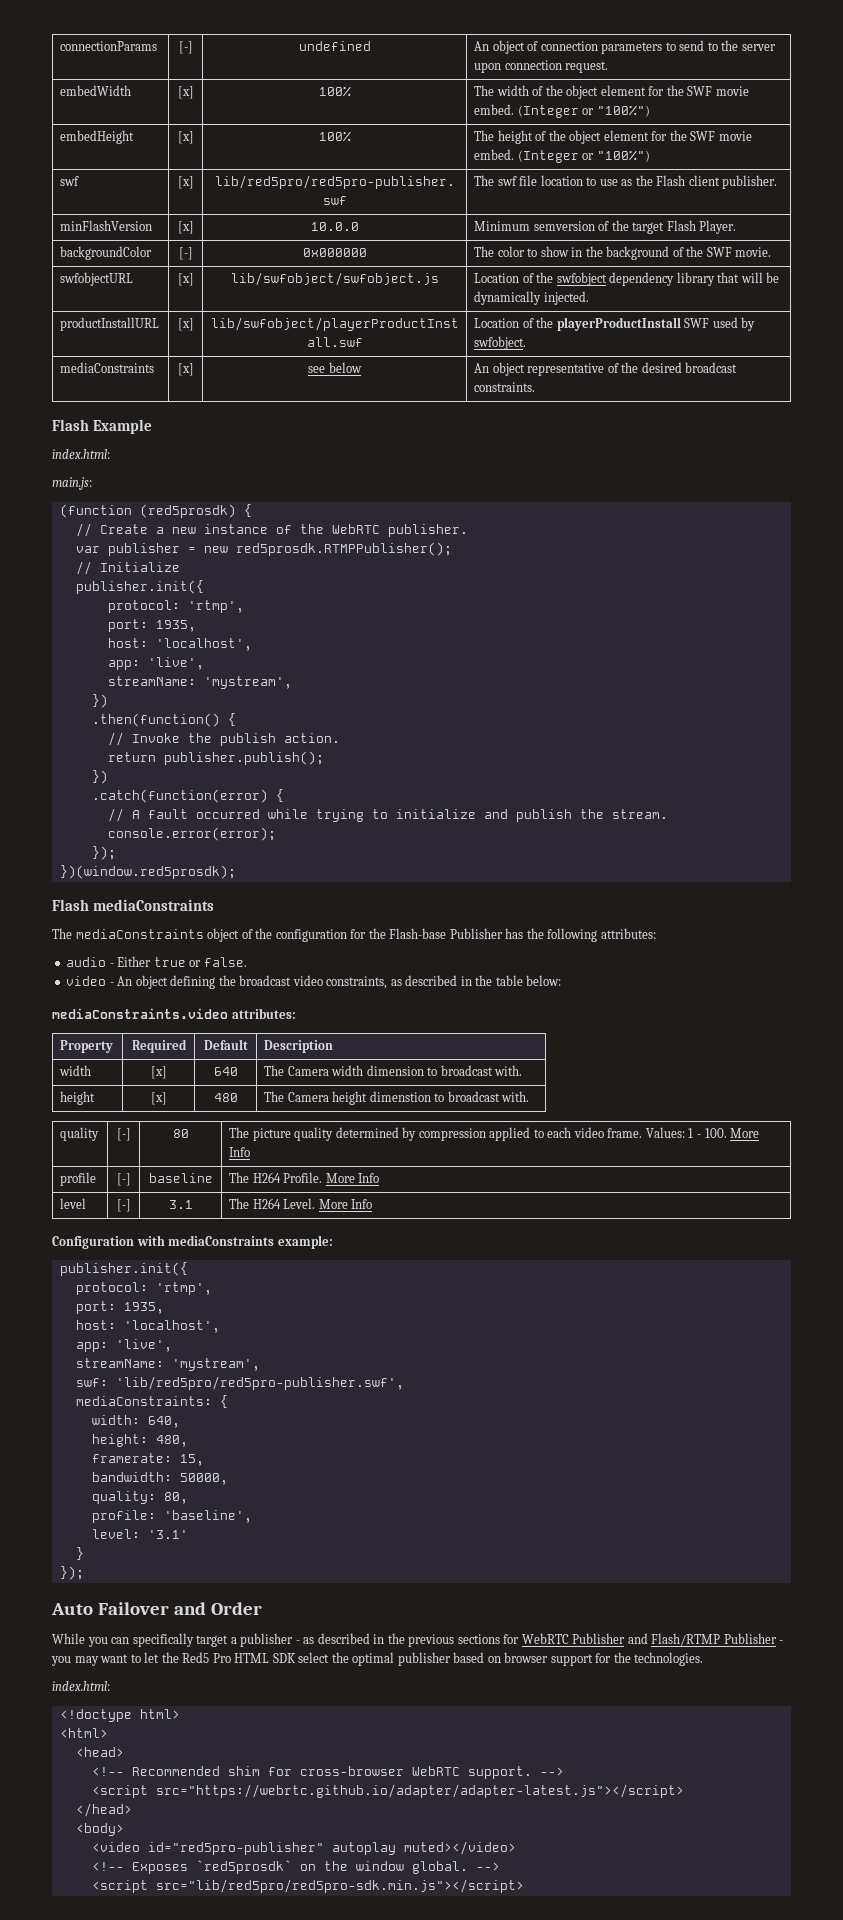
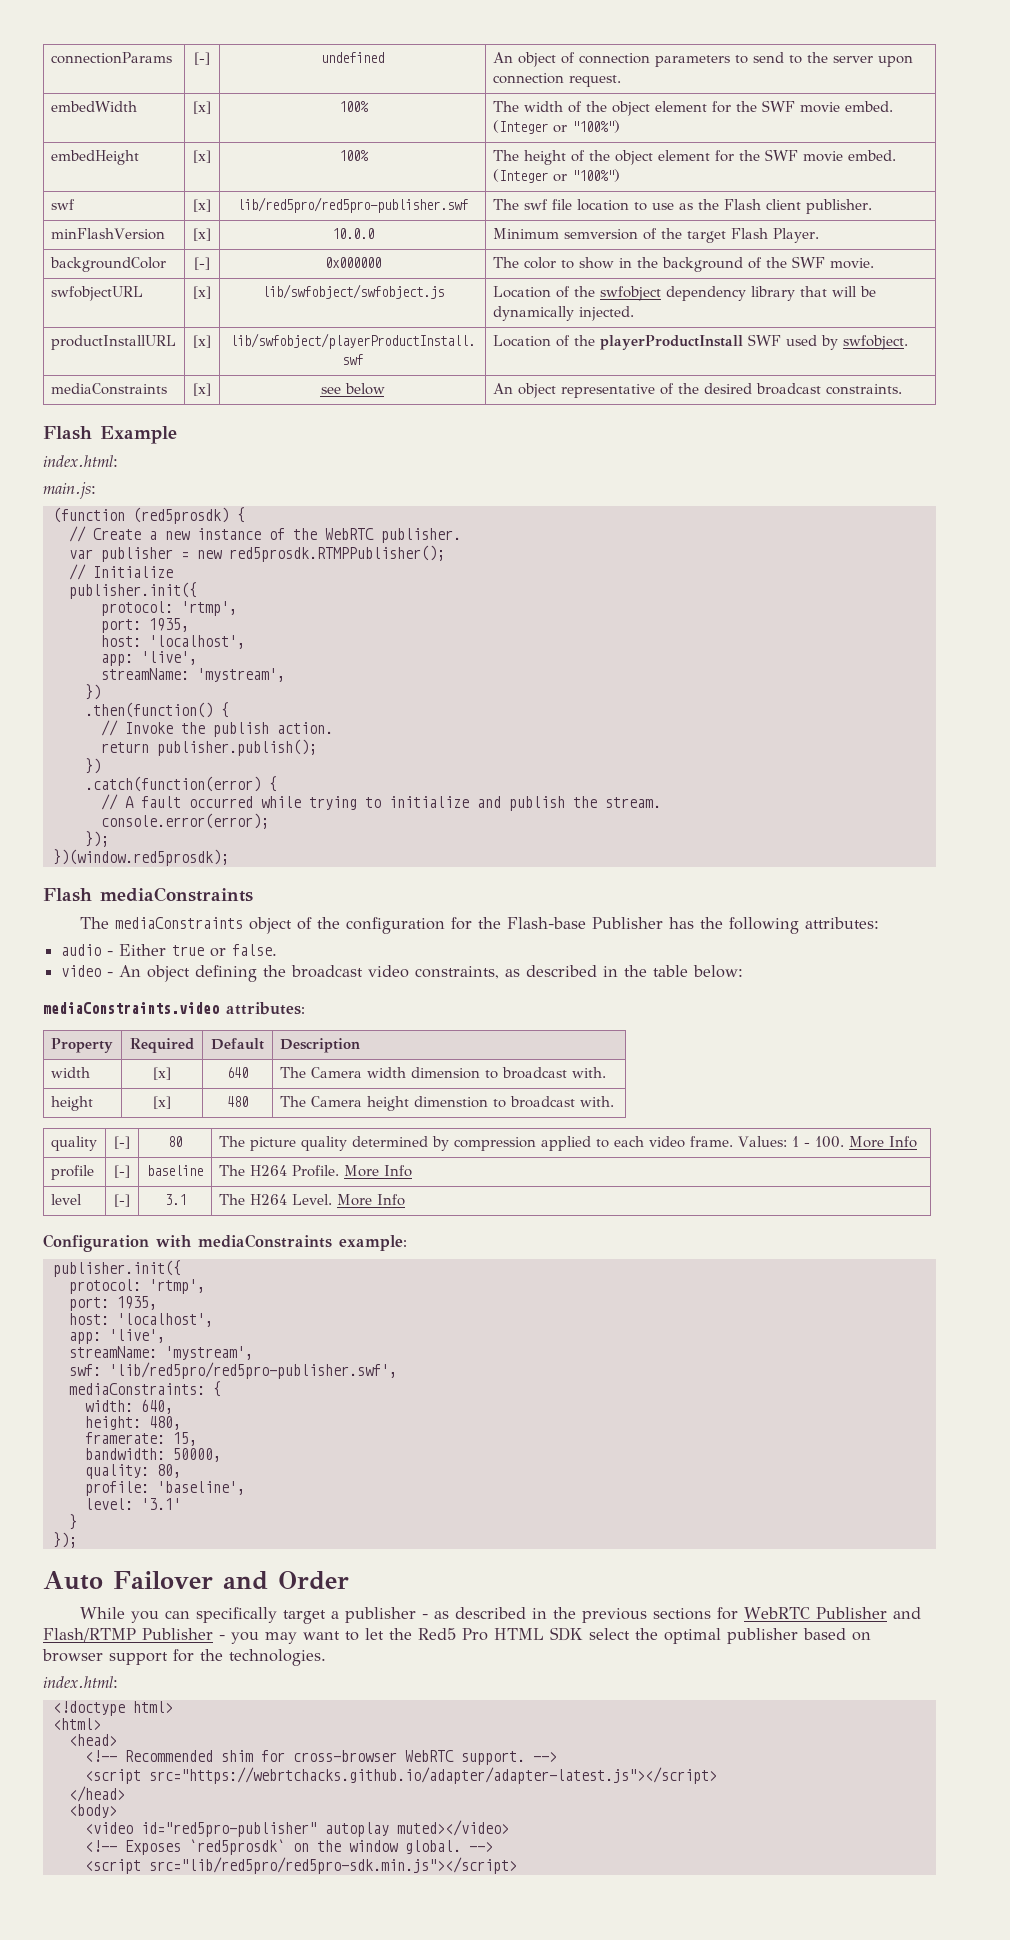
- <script src="https://webrtc.github.io/adapter/adapter-latest.js"></script>
+ <script src="https://webrtchacks.github.io/adapter/adapter-latest.js"></script>

